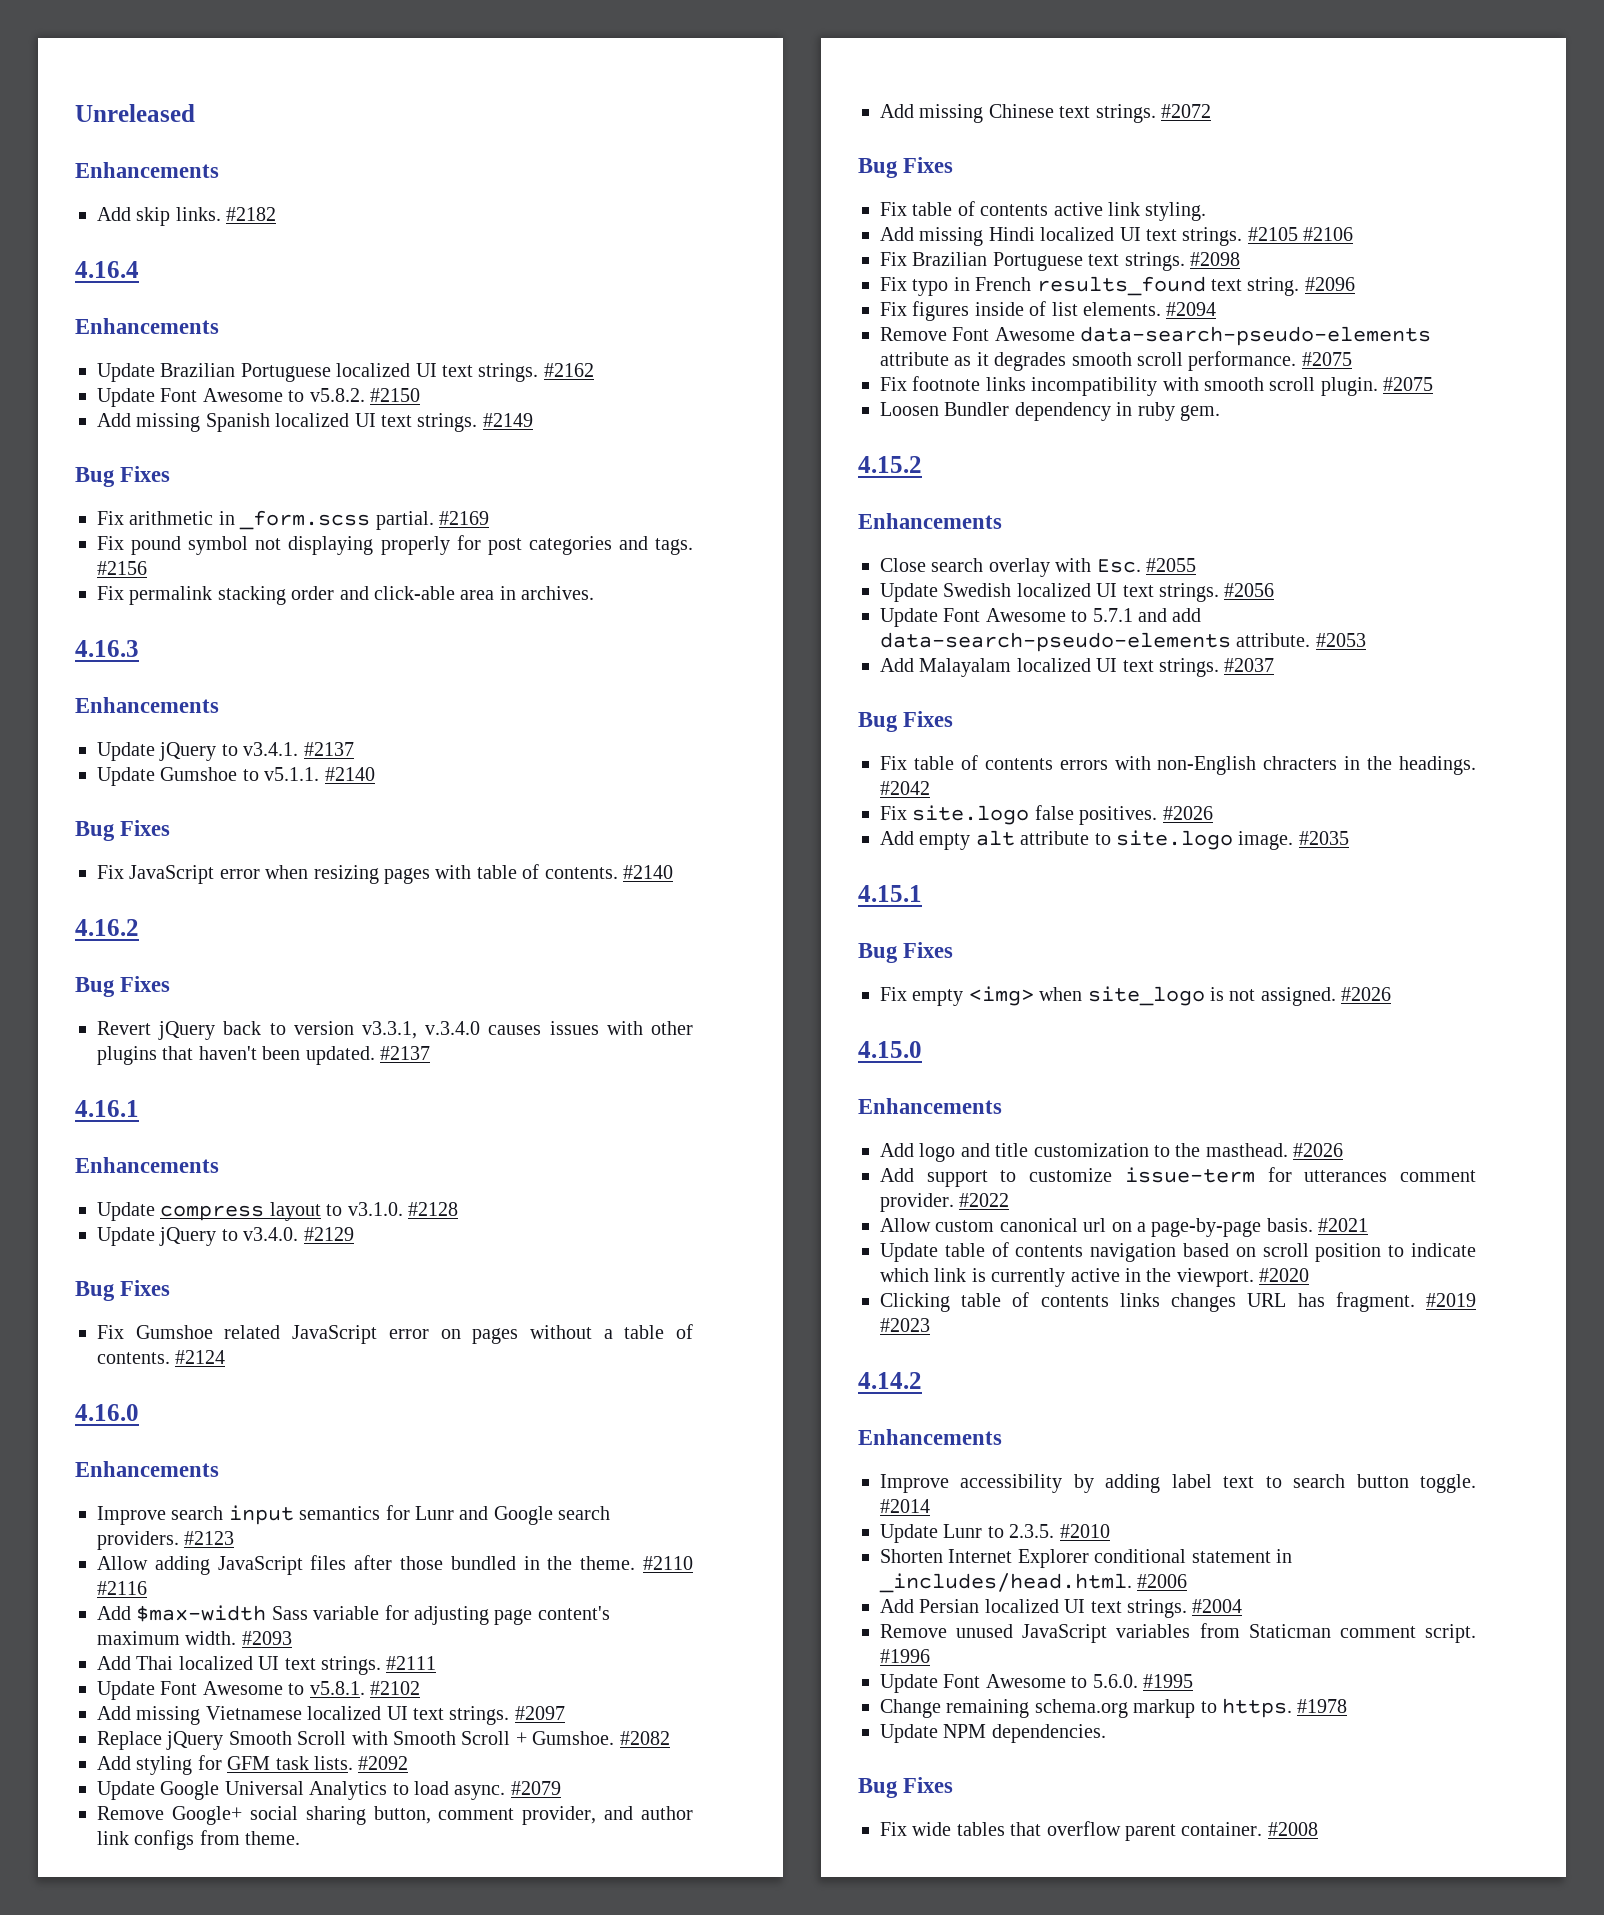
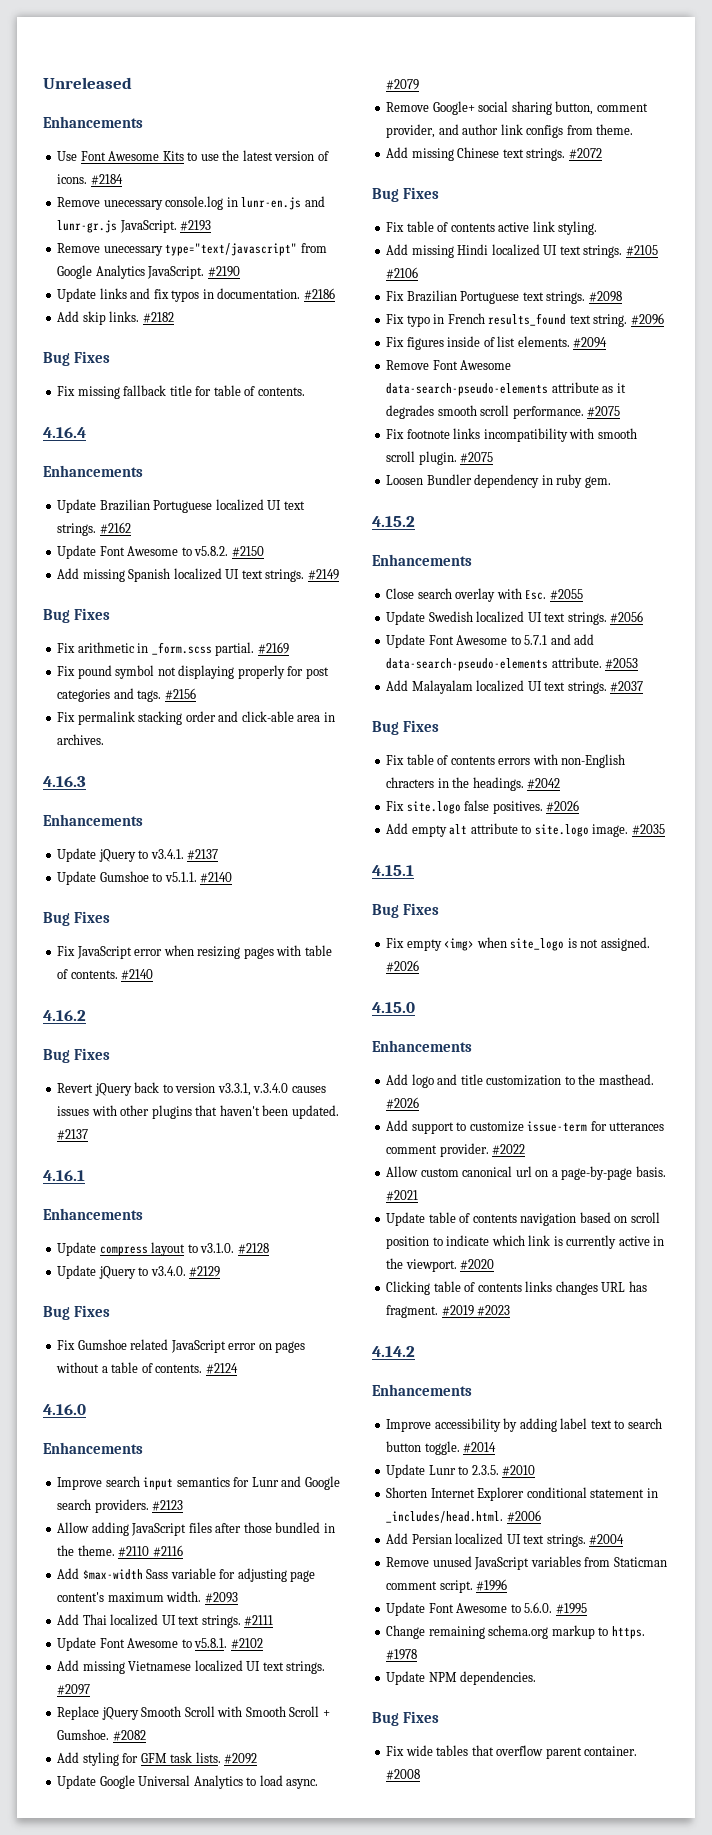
+ Use Font Awesome Kits to use the latest version of icons. #2184
+ Remove unecessary console.log in lunr-en.js and lunr-gr.js JavaScript. #2193
+ Remove unecessary type="text/javascript" from Google Analytics JavaScript. #2190
+ Update links and fix typos in documentation. #2186
  Add skip links. #2182
+ Bug Fixes
+ Fix missing fallback title for table of contents.

